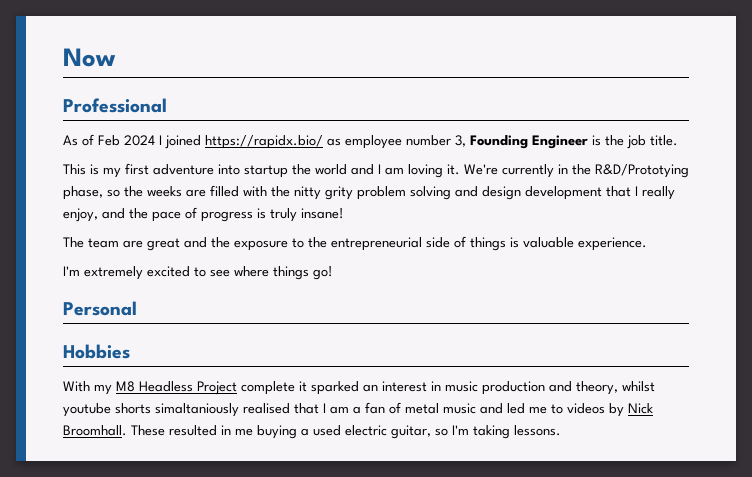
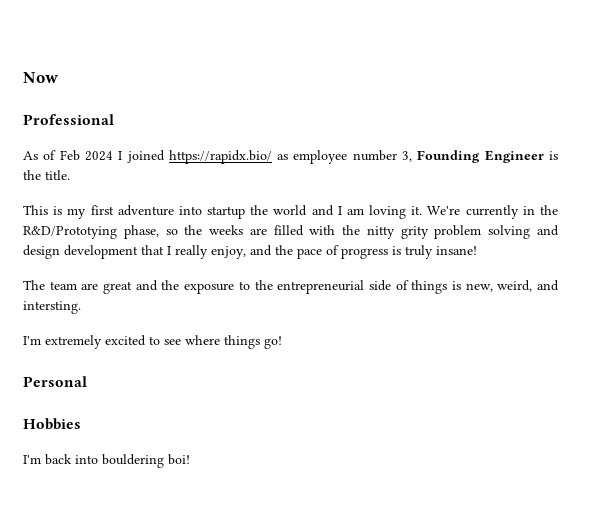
- As of Feb 2024 I joined https://rapidx.bio/ as employee number 3, Founding Engineer is the job title.
+ As of Feb 2024 I joined https://rapidx.bio/ as employee number 3, Founding Engineer is the title.
- The team are great and the exposure to the entrepreneurial side of things is valuable experience.
+ The team are great and the exposure to the entrepreneurial side of things is new, weird, and intersting.
- With my M8 Headless Project complete it sparked an interest in music production and theory, whilst youtube shorts simaltaniously realised that I am a fan of metal music and led me to videos by Nick Broomhall. These resulted in me buying a used electric guitar, so I'm taking lessons.
+ I'm back into bouldering boi!

